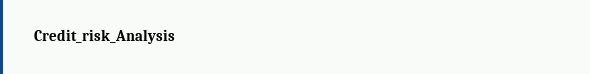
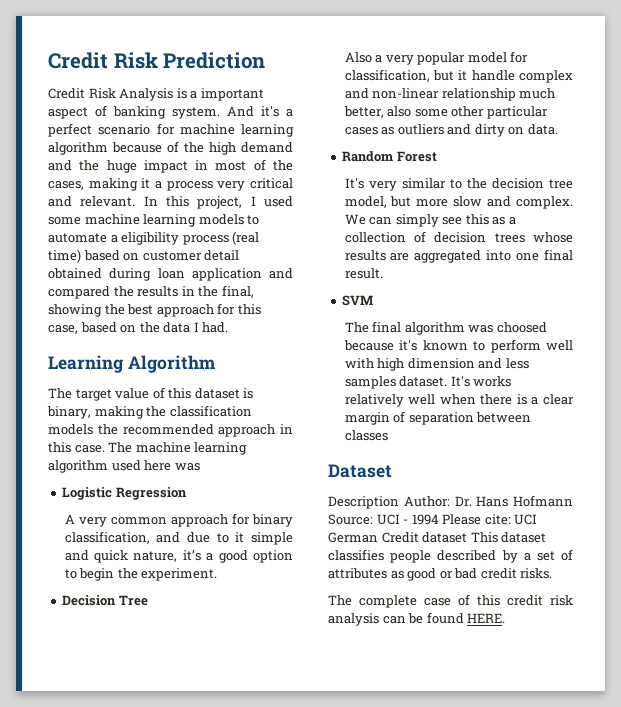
- Credit_risk_Analysis
+ Credit Risk Prediction
+ Credit Risk Analysis is a important aspect of banking system. And it's a perfect scenario for machine learning algorithm because of the high demand and the huge impact in most of the cases, making it a process very critical and relevant. In this project, I used some machine learning models to automate a eligibility process (real time) based on customer detail obtained during loan application and compared the results in the final, showing the best approach for this case, based on the data I had.
+ Learning Algorithm
+ The target value of this dataset is binary, making the classification models the recommended approach in this case. The machine learning algorithm used here was
+ Logistic Regression
+ A very common approach for binary classification, and due to it simple and quick nature, it’s a good option to begin the experiment.
+ Decision Tree
+ Also a very popular model for classification, but it handle complex and non-linear relationship much better, also some other particular cases as outliers and dirty on data.
+ Random Forest
+ It's very similar to the decision tree model, but more slow and complex. We can simply see this as a collection of decision trees whose results are aggregated into one final result.
+ SVM
+ The final algorithm was choosed because it's known to perform well with high dimension and less samples dataset. It's works relatively well when there is a clear margin of separation between classes
+ Dataset
+ Description Author: Dr. Hans Hofmann Source: UCI - 1994 Please cite: UCI German Credit dataset This dataset classifies people described by a set of attributes as good or bad credit risks.
+ The complete case of this credit risk analysis can be found HERE.

